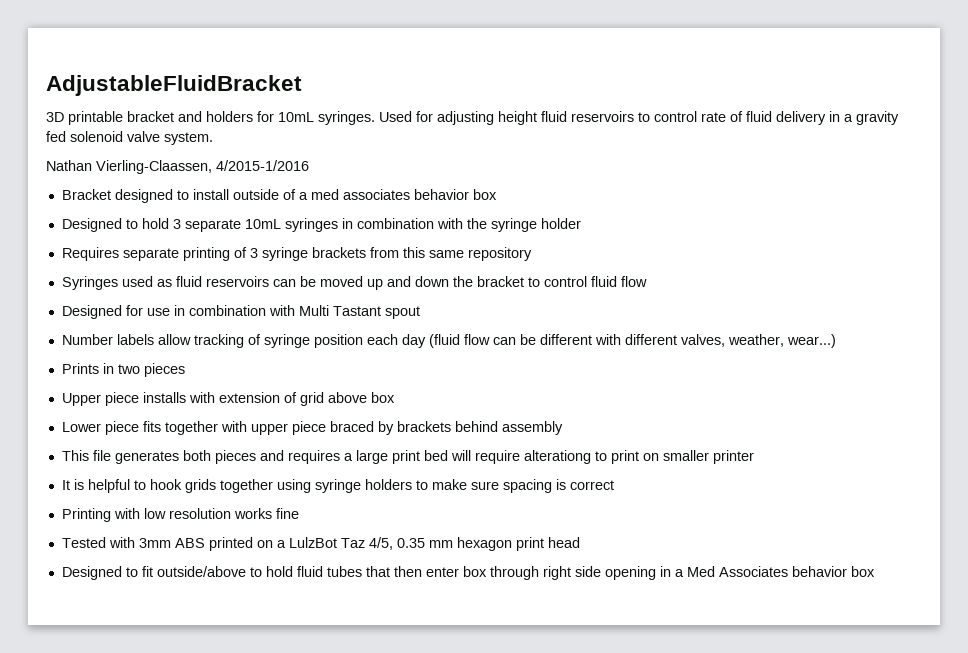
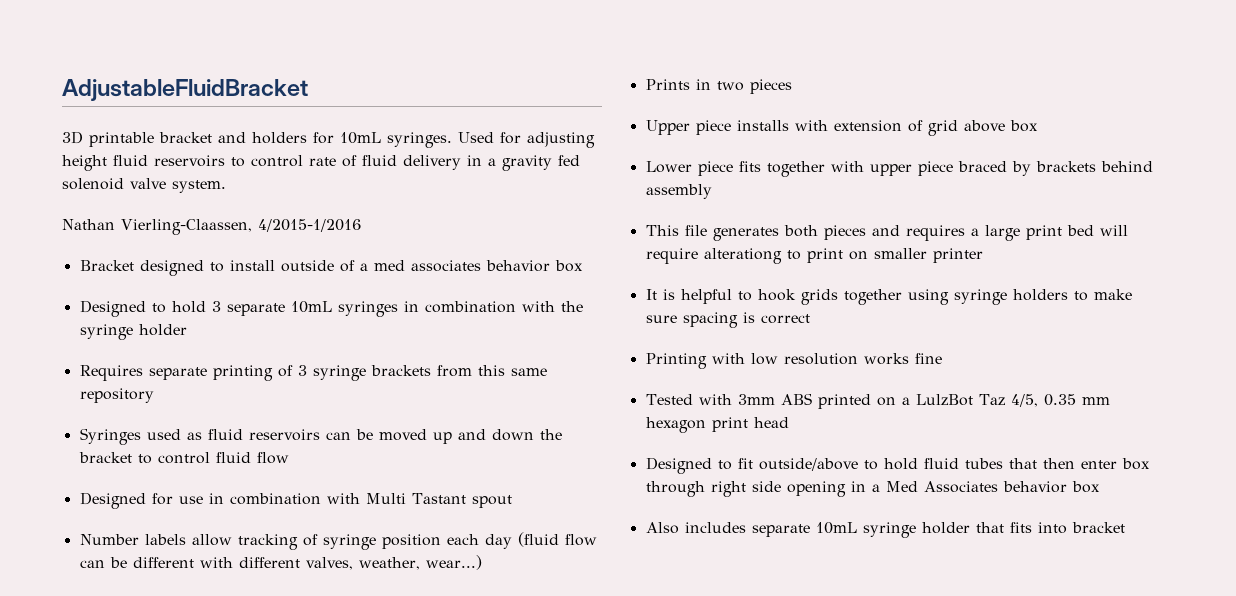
+ Also includes separate 10mL syringe holder that fits into bracket

